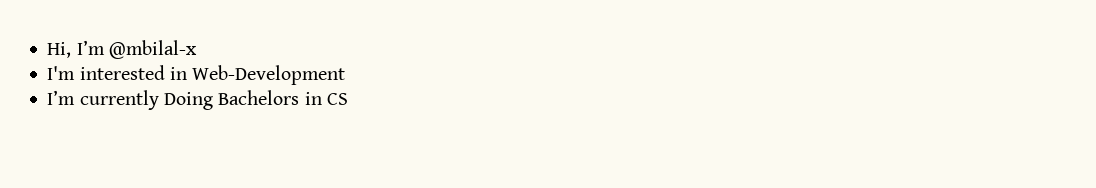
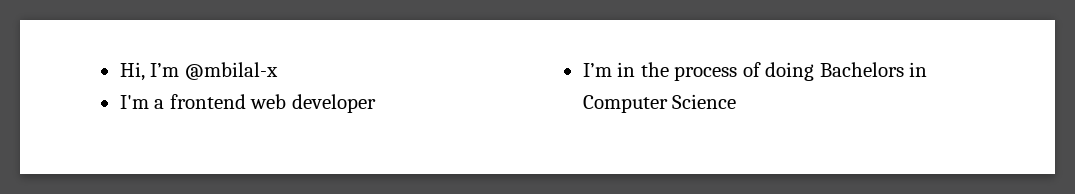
- I'm interested in Web-Development
- I’m currently Doing Bachelors in CS
+ I'm a frontend web developer
+ I’m in the process of doing Bachelors in Computer Science

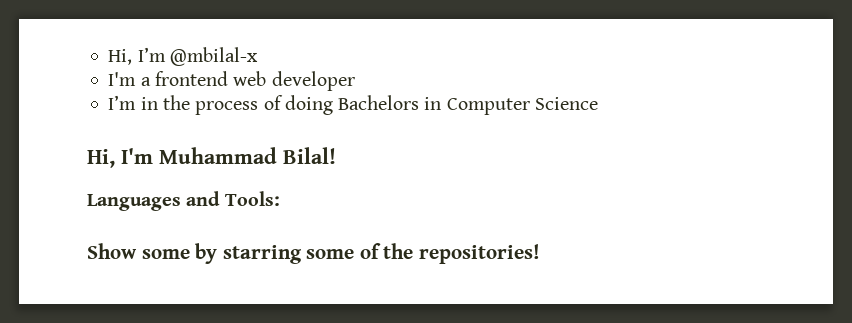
+ Hi, I'm Muhammad Bilal!
+ Languages and Tools:
+ Show some by starring some of the repositories!

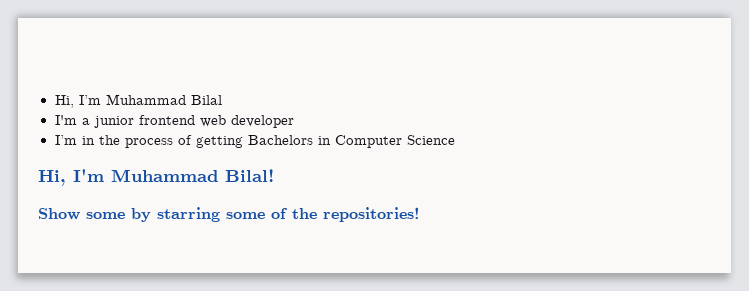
- Hi, I’m @mbilal-x
+ Hi, I’m Muhammad Bilal
- I'm a frontend web developer
+ I'm a junior frontend web developer
- I’m in the process of doing Bachelors in Computer Science
+ I’m in the process of getting Bachelors in Computer Science
- Languages and Tools:

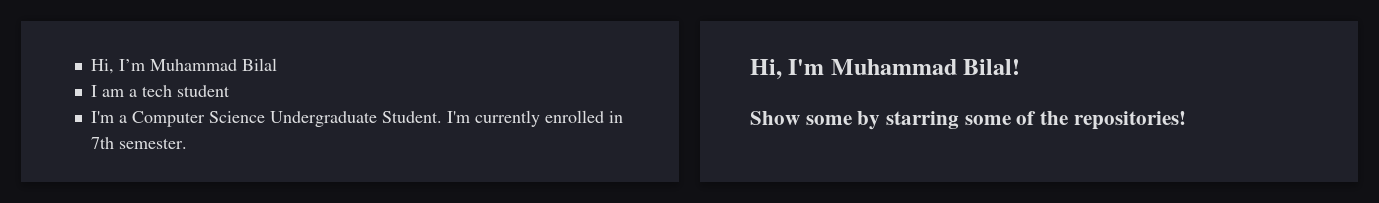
- I'm a junior frontend web developer
- I’m in the process of getting Bachelors in Computer Science
+ I am a tech student
+ I'm a Computer Science Undergraduate Student. I'm currently enrolled in 7th semester.

